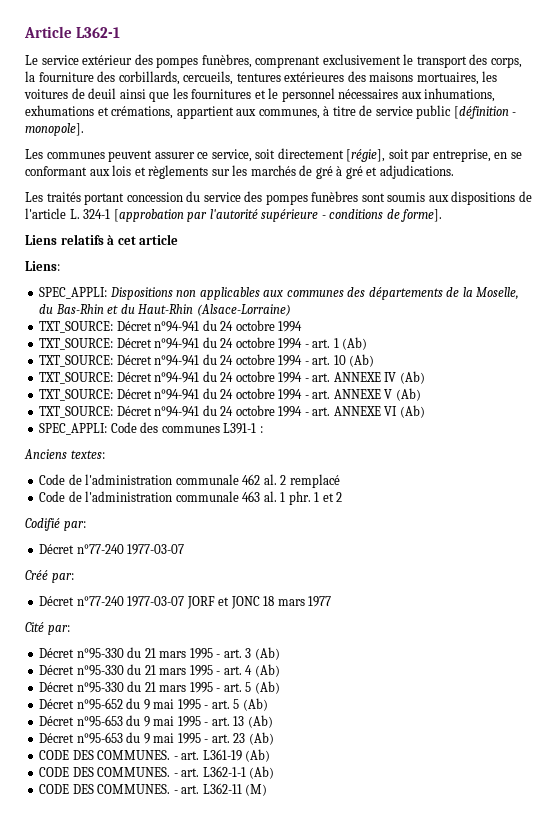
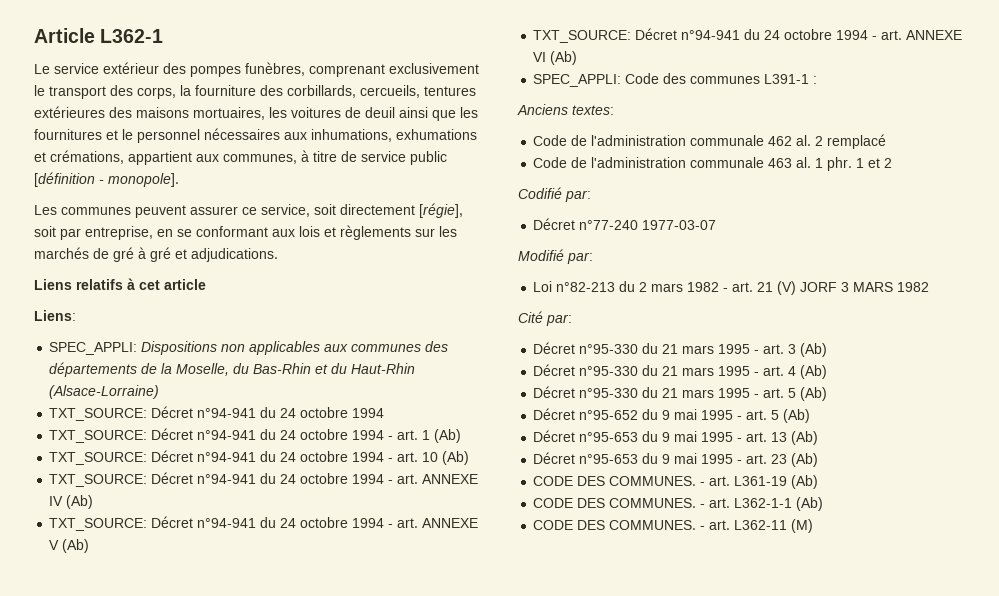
- Les traités portant concession du service des pompes funèbres sont soumis aux dispositions de l'article L. 324-1 [approbation par l'autorité supérieure - conditions de forme].
- Créé par:
- Décret n°77-240 1977-03-07 JORF et JONC 18 mars 1977
+ Modifié par:
+ Loi n°82-213 du 2 mars 1982 - art. 21 (V) JORF 3 MARS 1982

